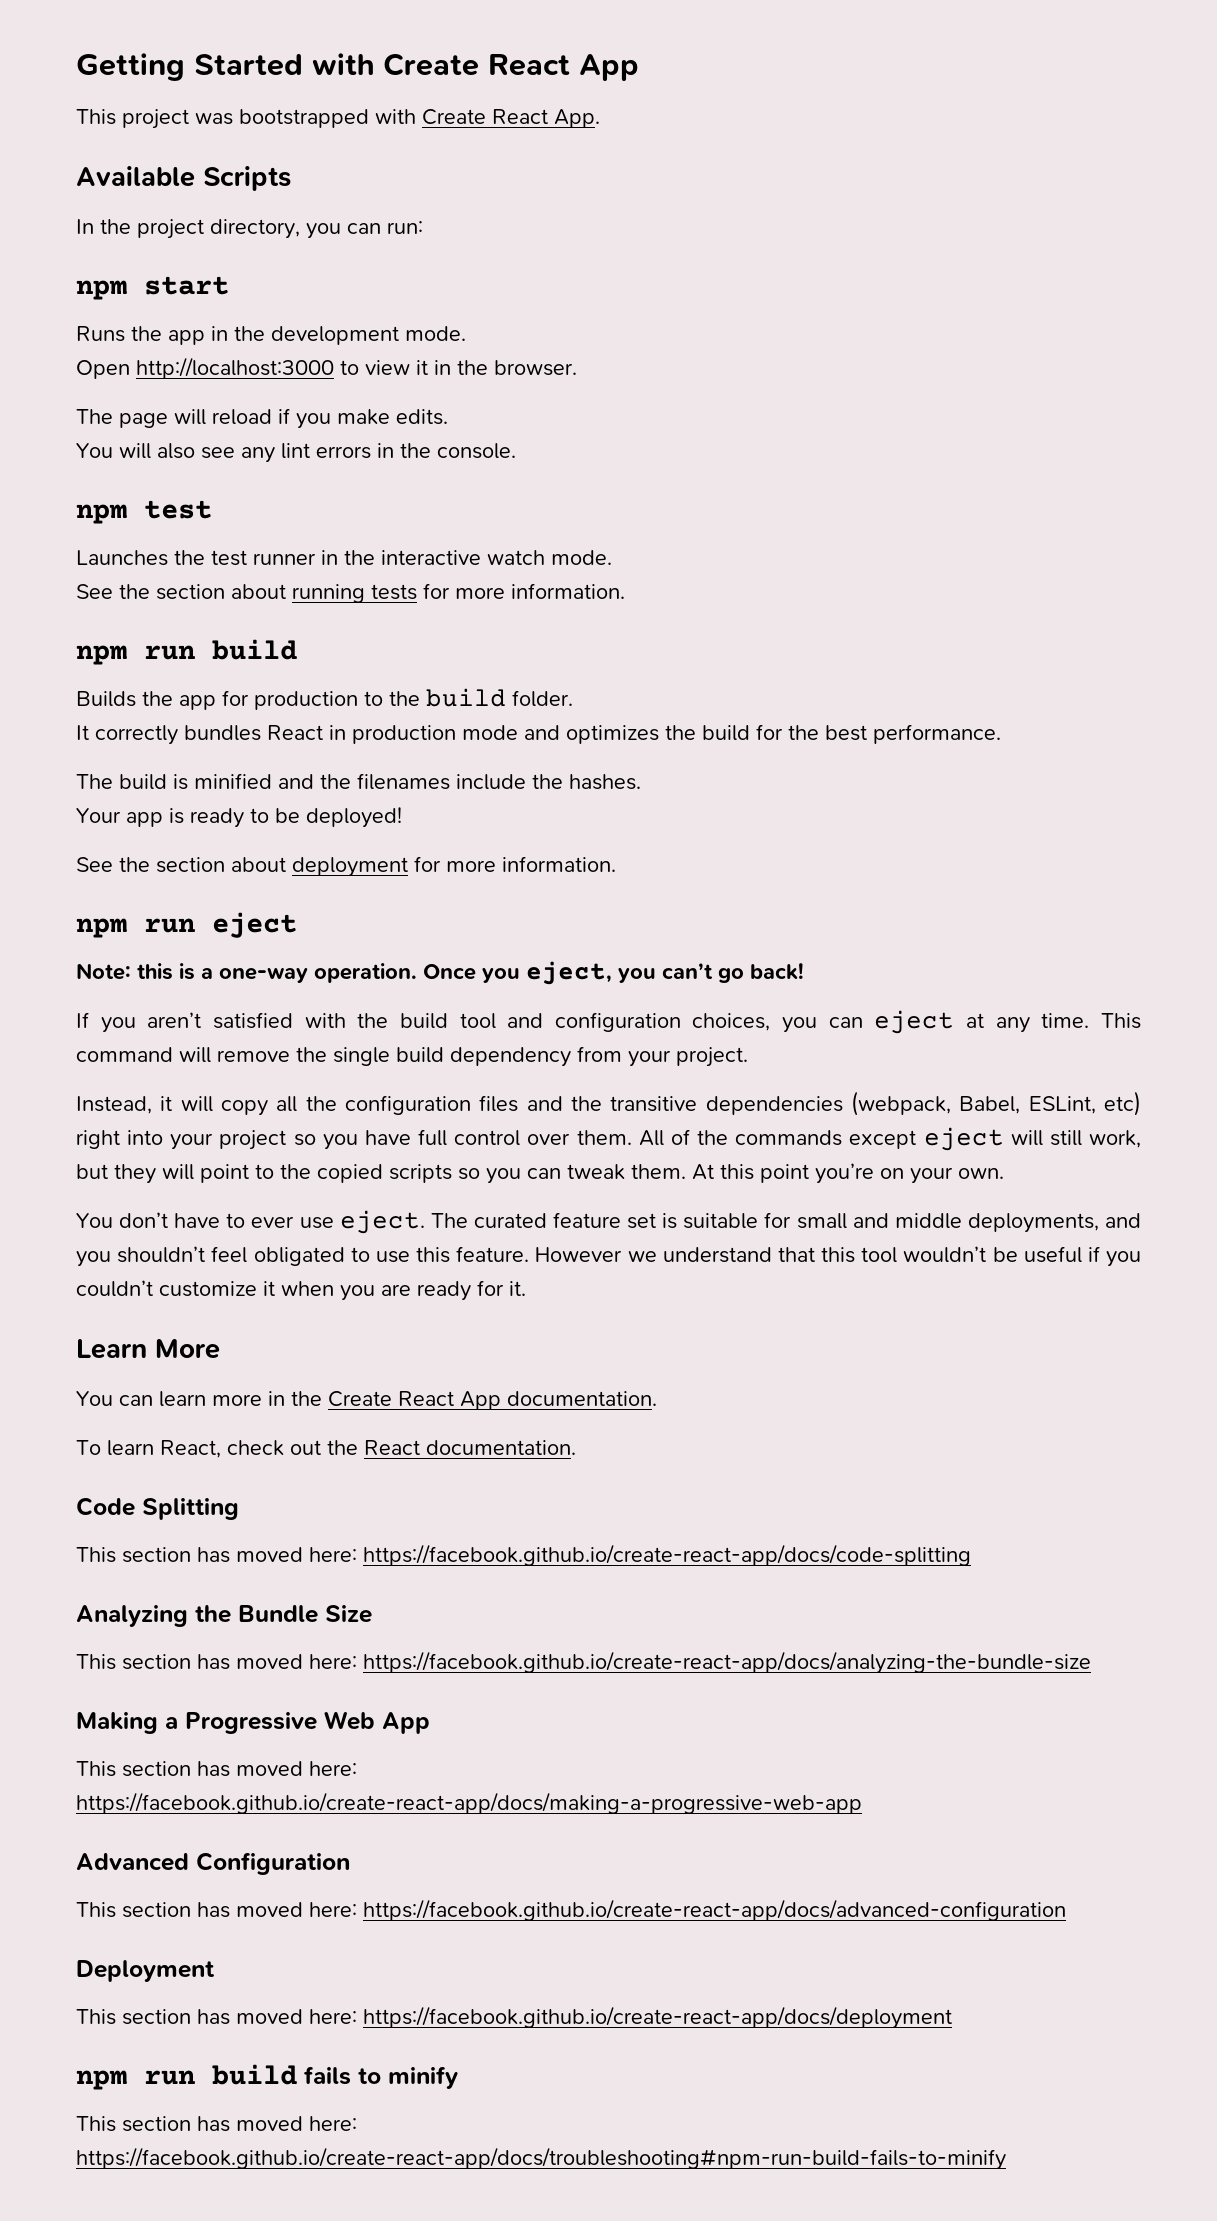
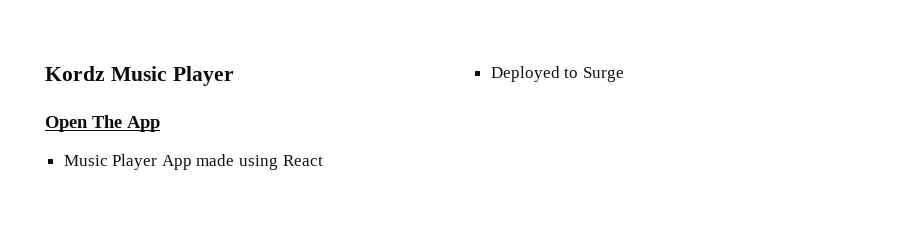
- Getting Started with Create React App
- This project was bootstrapped with Create React App.
- Available Scripts
- In the project directory, you can run:
- npm start
- Runs the app in the development mode.
- Open http://localhost:3000 to view it in the browser.
- The page will reload if you make edits.
- You will also see any lint errors in the console.
- npm test
- Launches the test runner in the interactive watch mode.
- See the section about running tests for more information.
- npm run build
- Builds the app for production to the build folder.
- It correctly bundles React in production mode and optimizes the build for the best performance.
- The build is minified and the filenames include the hashes.
- Your app is ready to be deployed!
- See the section about deployment for more information.
- npm run eject
- Note: this is a one-way operation. Once you eject, you can’t go back!
- If you aren’t satisfied with the build tool and configuration choices, you can eject at any time. This command will remove the single build dependency from your project.
- Instead, it will copy all the configuration files and the transitive dependencies (webpack, Babel, ESLint, etc) right into your project so you have full control over them. All of the commands except eject will still work, but they will point to the copied scripts so you can tweak them. At this point you’re on your own.
- You don’t have to ever use eject. The curated feature set is suitable for small and middle deployments, and you shouldn’t feel obligated to use this feature. However we understand that this tool wouldn’t be useful if you couldn’t customize it when you are ready for it.
- Learn More
- You can learn more in the Create React App documentation.
- To learn React, check out the React documentation.
- Code Splitting
- This section has moved here: https://facebook.github.io/create-react-app/docs/code-splitting
- Analyzing the Bundle Size
- This section has moved here: https://facebook.github.io/create-react-app/docs/analyzing-the-bundle-size
- Making a Progressive Web App
- This section has moved here: https://facebook.github.io/create-react-app/docs/making-a-progressive-web-app
- Advanced Configuration
- This section has moved here: https://facebook.github.io/create-react-app/docs/advanced-configuration
- Deployment
- This section has moved here: https://facebook.github.io/create-react-app/docs/deployment
- npm run build fails to minify
- This section has moved here: https://facebook.github.io/create-react-app/docs/troubleshooting#npm-run-build-fails-to-minify
+ Kordz Music Player
+ Open The App
+ Music Player App made using React
+ Deployed to Surge

